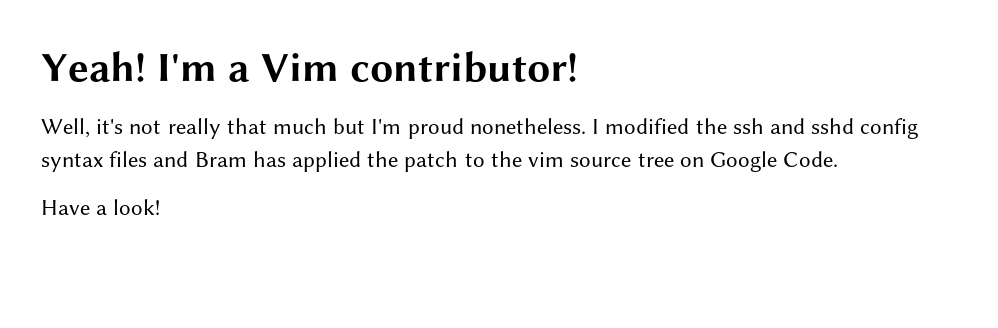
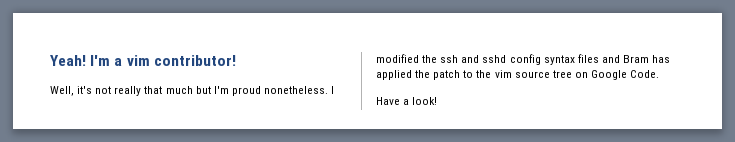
- I'm a Vim contributor!
+ I'm a vim contributor!

